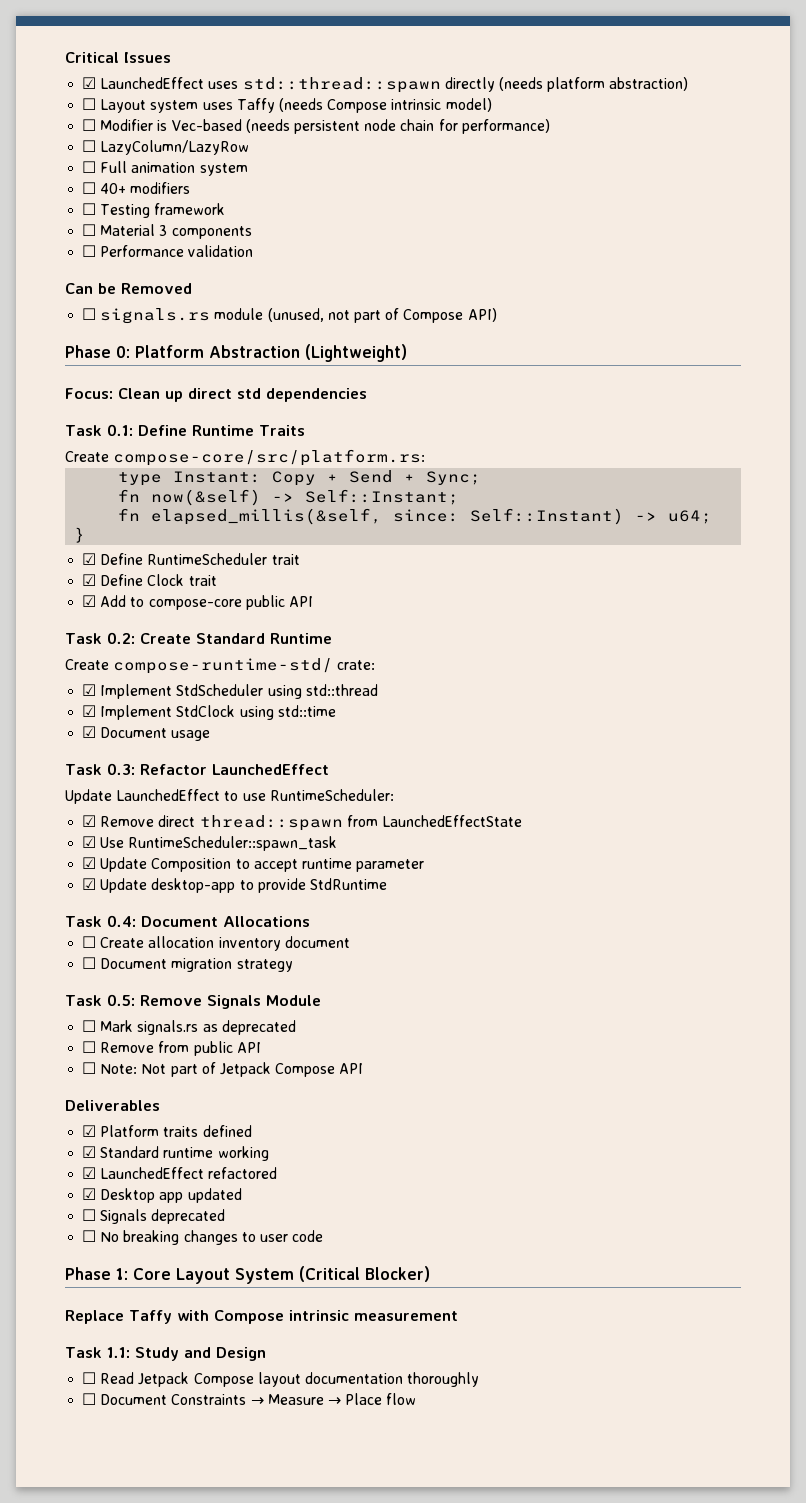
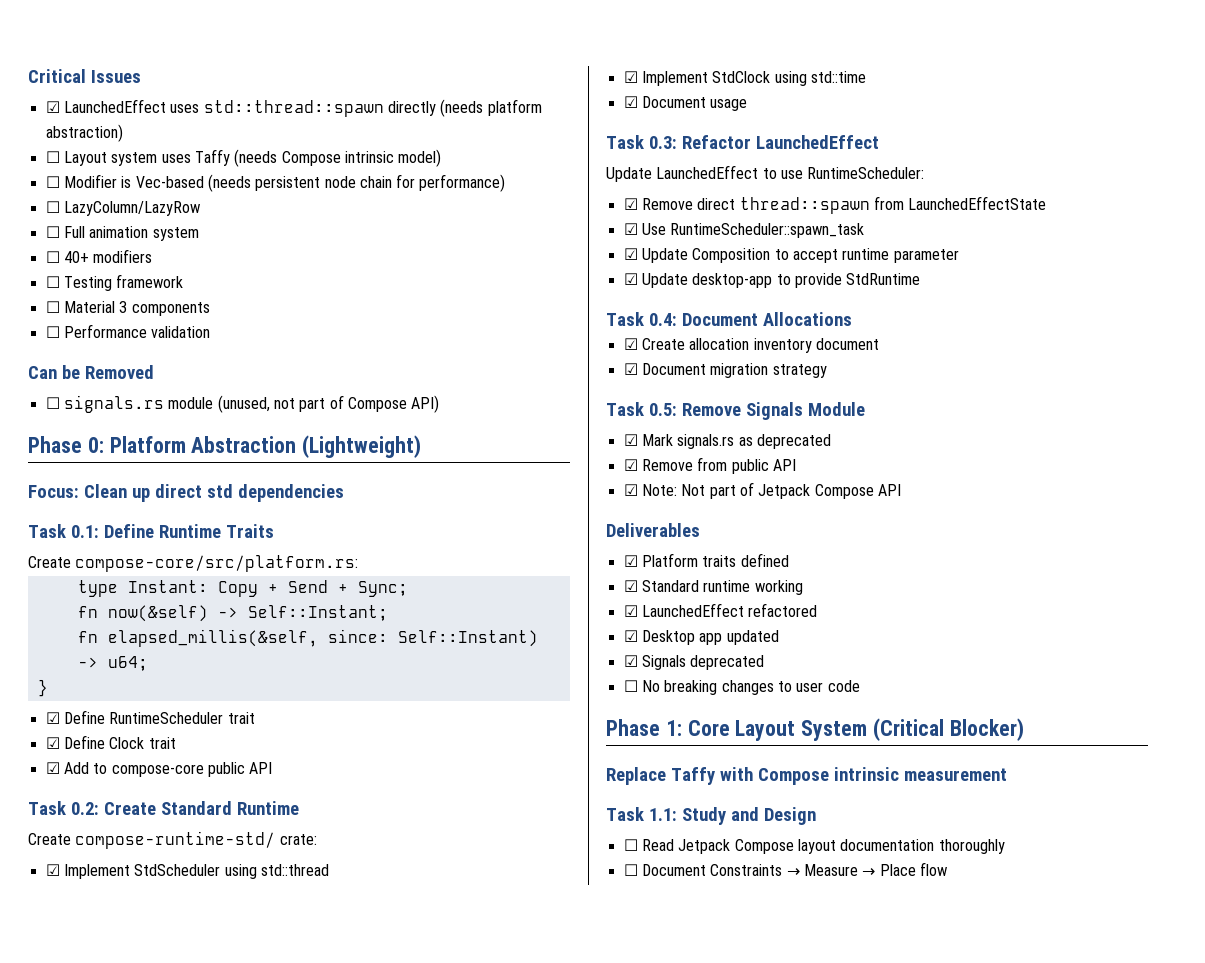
- ☐ Create allocation inventory document
+ ☑ Create allocation inventory document
- ☐ Document migration strategy
+ ☑ Document migration strategy
- ☐ Mark signals.rs as deprecated
+ ☑ Mark signals.rs as deprecated
- ☐ Remove from public API
+ ☑ Remove from public API
- ☐ Note: Not part of Jetpack Compose API
+ ☑ Note: Not part of Jetpack Compose API
- ☐ Signals deprecated
+ ☑ Signals deprecated

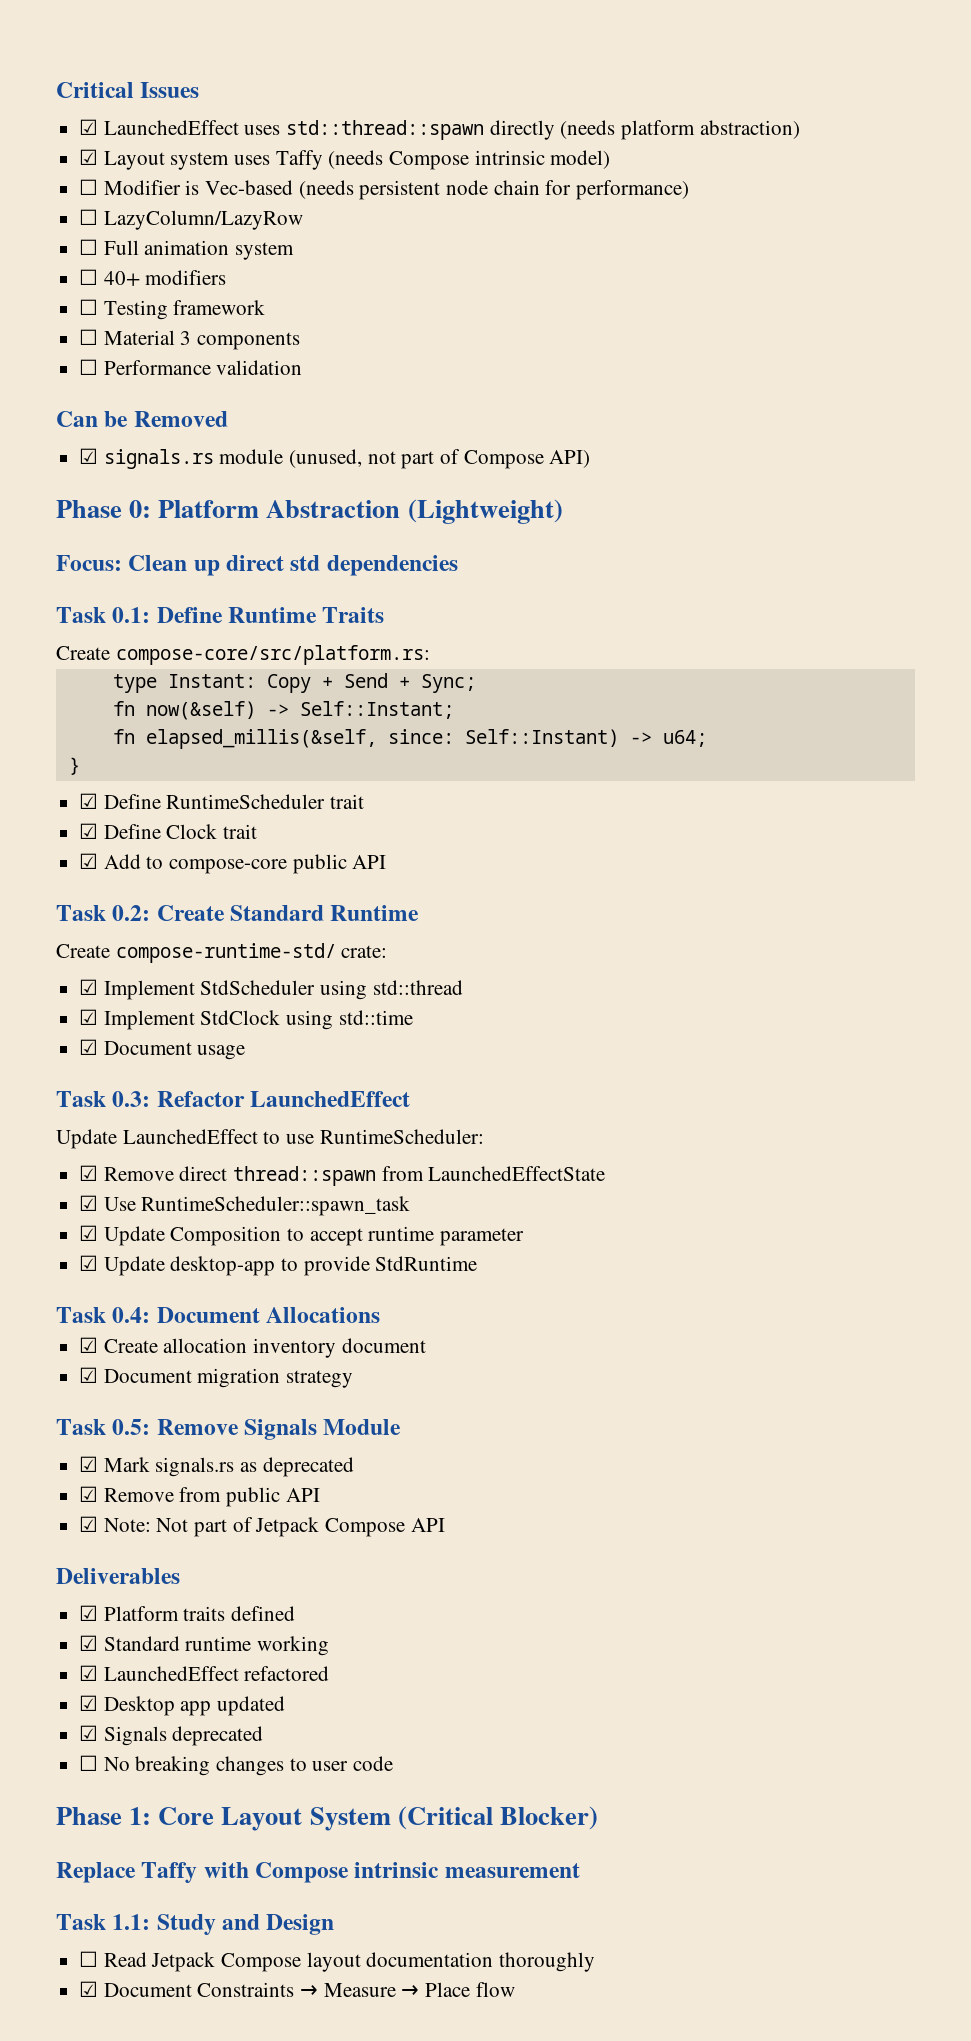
- ☐ Layout system uses Taffy (needs Compose intrinsic model)
+ ☑ Layout system uses Taffy (needs Compose intrinsic model)
- ☐ signals.rs module (unused, not part of Compose API)
+ ☑ signals.rs module (unused, not part of Compose API)
- ☐ Document Constraints → Measure → Place flow
+ ☑ Document Constraints → Measure → Place flow

